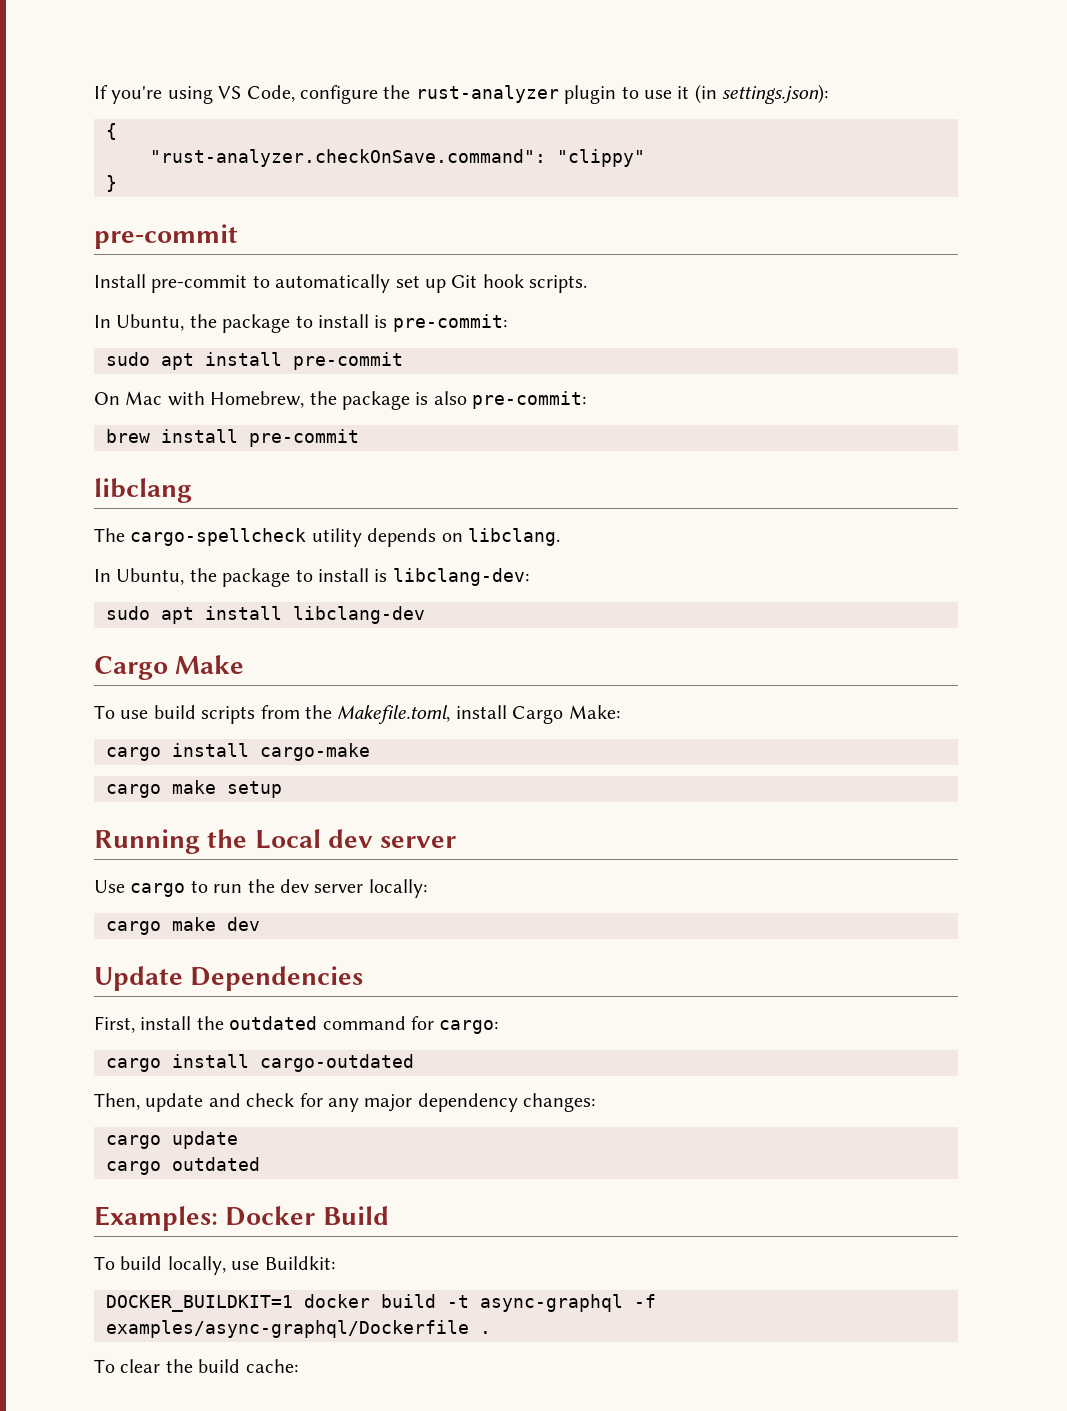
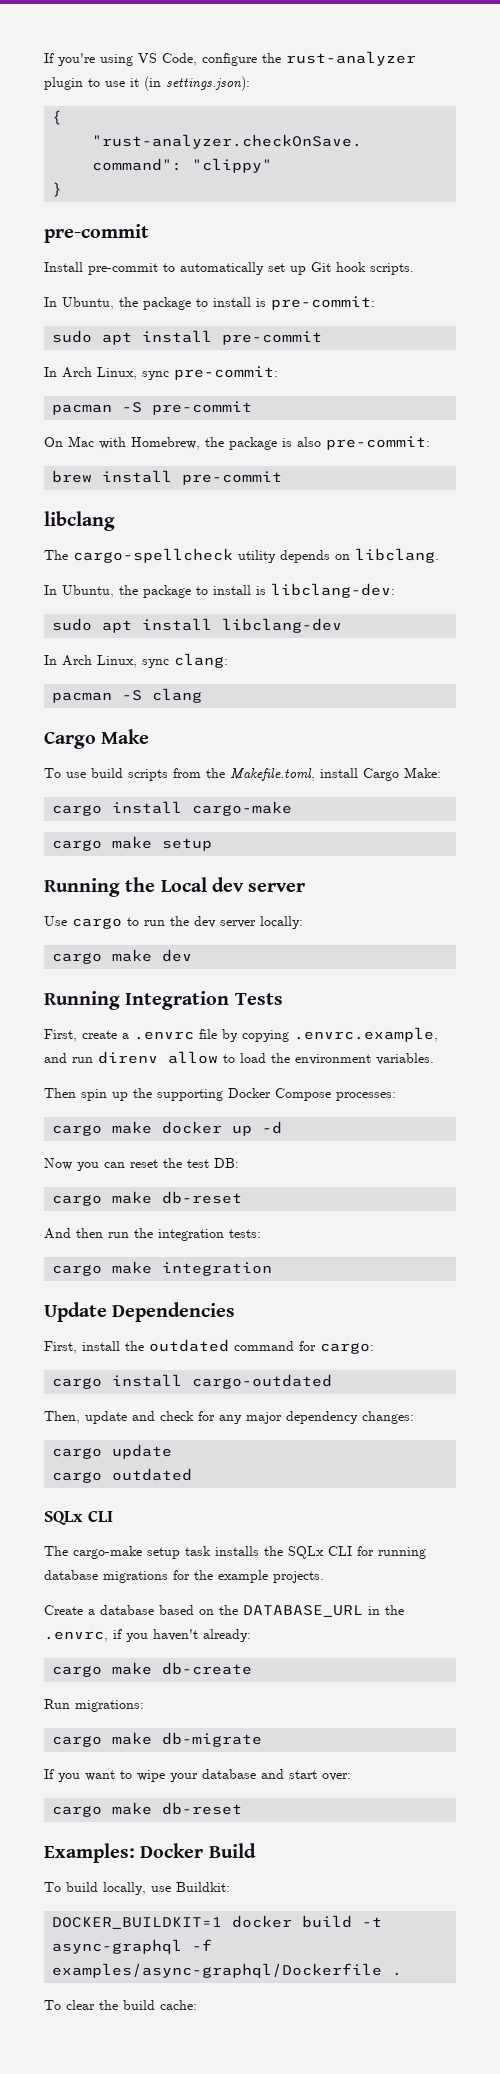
+ In Arch Linux, sync pre-commit:
+ pacman -S pre-commit
+ In Arch Linux, sync clang:
+ pacman -S clang
+ Running Integration Tests
+ First, create a .envrc file by copying .envrc.example, and run direnv allow to load the environment variables.
+ Then spin up the supporting Docker Compose processes:
+ cargo make docker up -d
+ Now you can reset the test DB:
+ cargo make db-reset
+ And then run the integration tests:
+ cargo make integration
  cargo outdated
+ SQLx CLI
+ The cargo-make setup task installs the SQLx CLI for running database migrations for the example projects.
+ Create a database based on the DATABASE_URL in the .envrc, if you haven't already:
+ cargo make db-create
+ Run migrations:
+ cargo make db-migrate
+ If you want to wipe your database and start over:
+ cargo make db-reset

